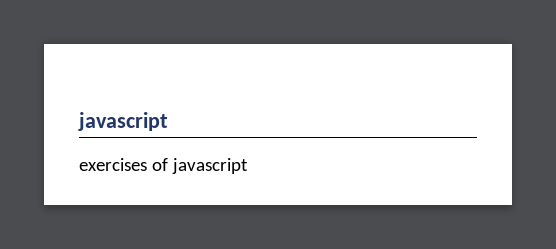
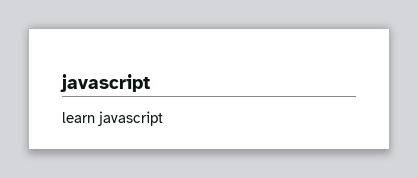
- exercises of javascript
+ learn javascript

